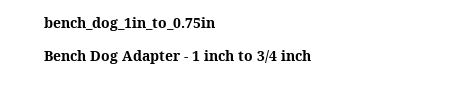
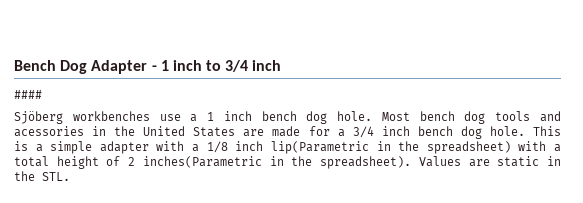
- bench_dog_1in_to_0.75in
+ ####
+ Sjöberg workbenches use a 1 inch bench dog hole. Most bench dog tools and acessories in the United States are made for a 3/4 inch bench dog hole. This is a simple adapter with a 1/8 inch lip(Parametric in the spreadsheet) with a total height of 2 inches(Parametric in the spreadsheet). Values are static in the STL.

